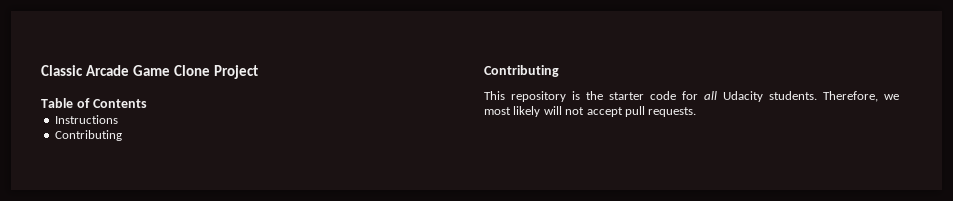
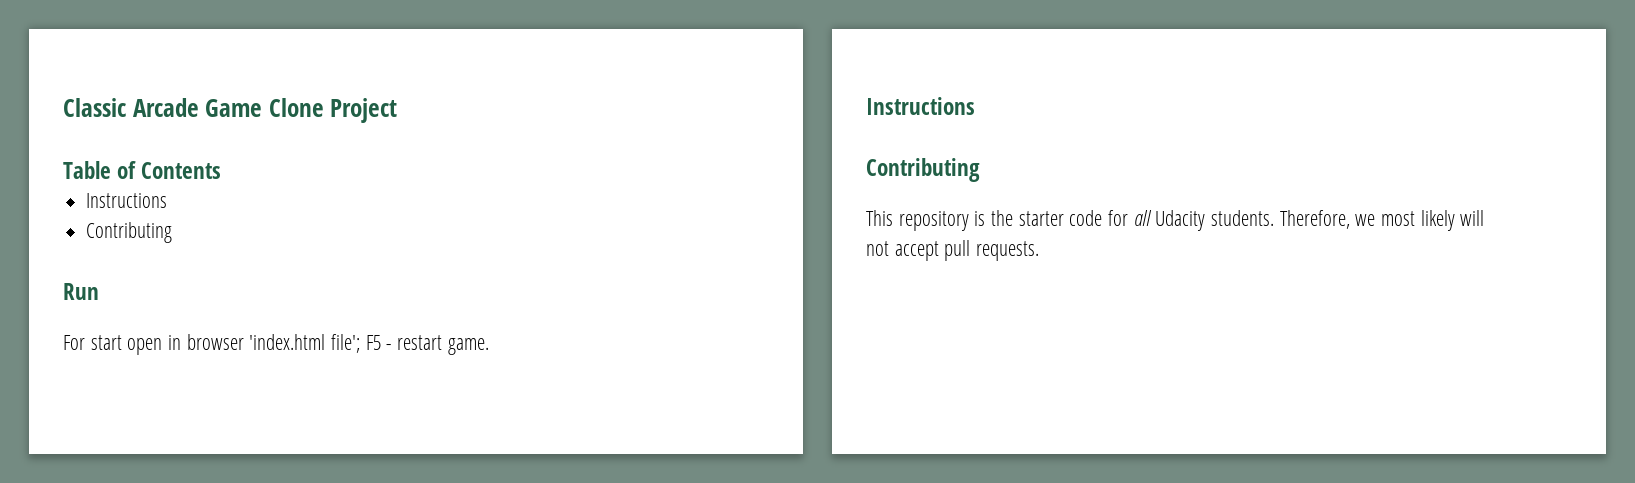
+ Run
+ For start open in browser 'index.html file'; F5 - restart game.
+ Instructions

